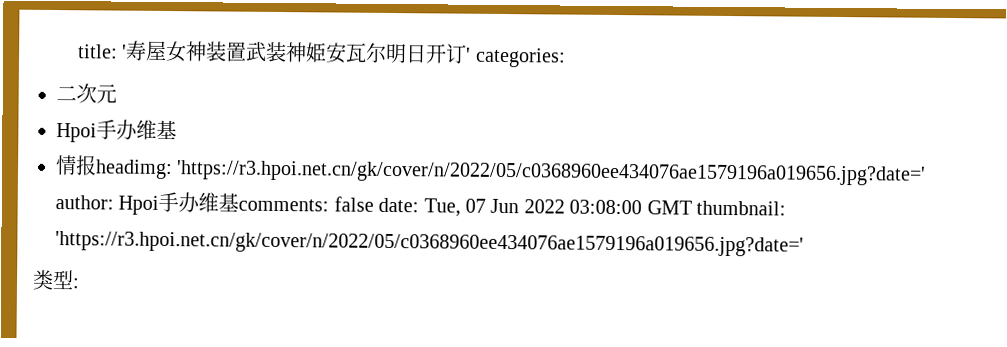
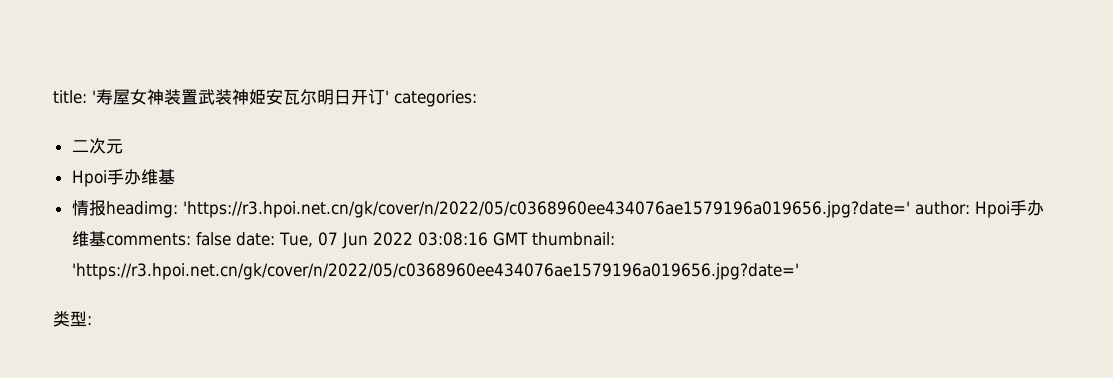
- 情报headimg: 'https://r3.hpoi.net.cn/gk/cover/n/2022/05/c0368960ee434076ae1579196a019656.jpg?date=' author: Hpoi手办维基comments: false date: Tue, 07 Jun 2022 03:08:00 GMT thumbnail: 'https://r3.hpoi.net.cn/gk/cover/n/2022/05/c0368960ee434076ae1579196a019656.jpg?date='
+ 情报headimg: 'https://r3.hpoi.net.cn/gk/cover/n/2022/05/c0368960ee434076ae1579196a019656.jpg?date=' author: Hpoi手办维基comments: false date: Tue, 07 Jun 2022 03:08:16 GMT thumbnail: 'https://r3.hpoi.net.cn/gk/cover/n/2022/05/c0368960ee434076ae1579196a019656.jpg?date='

